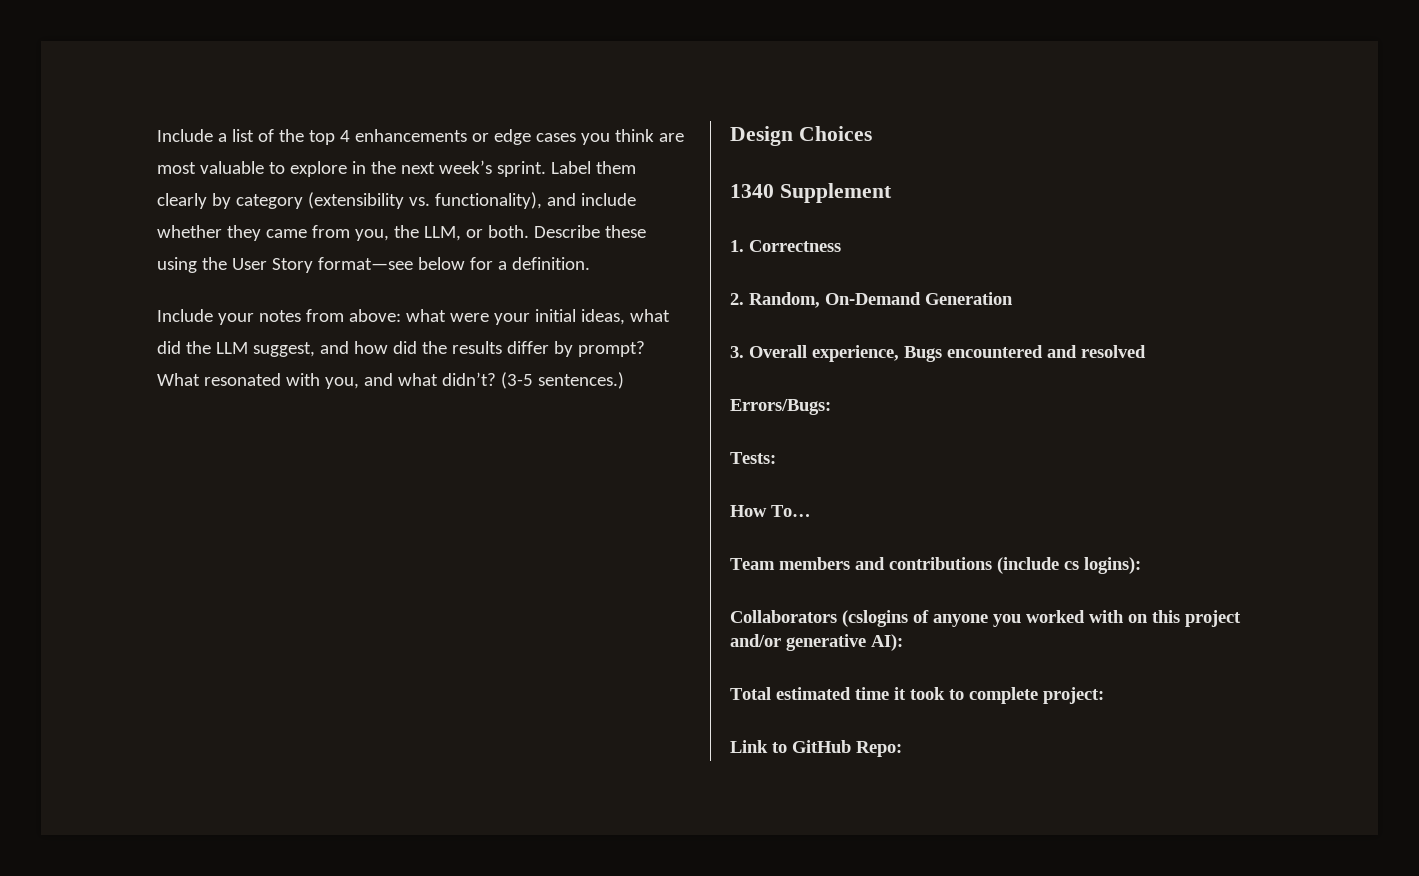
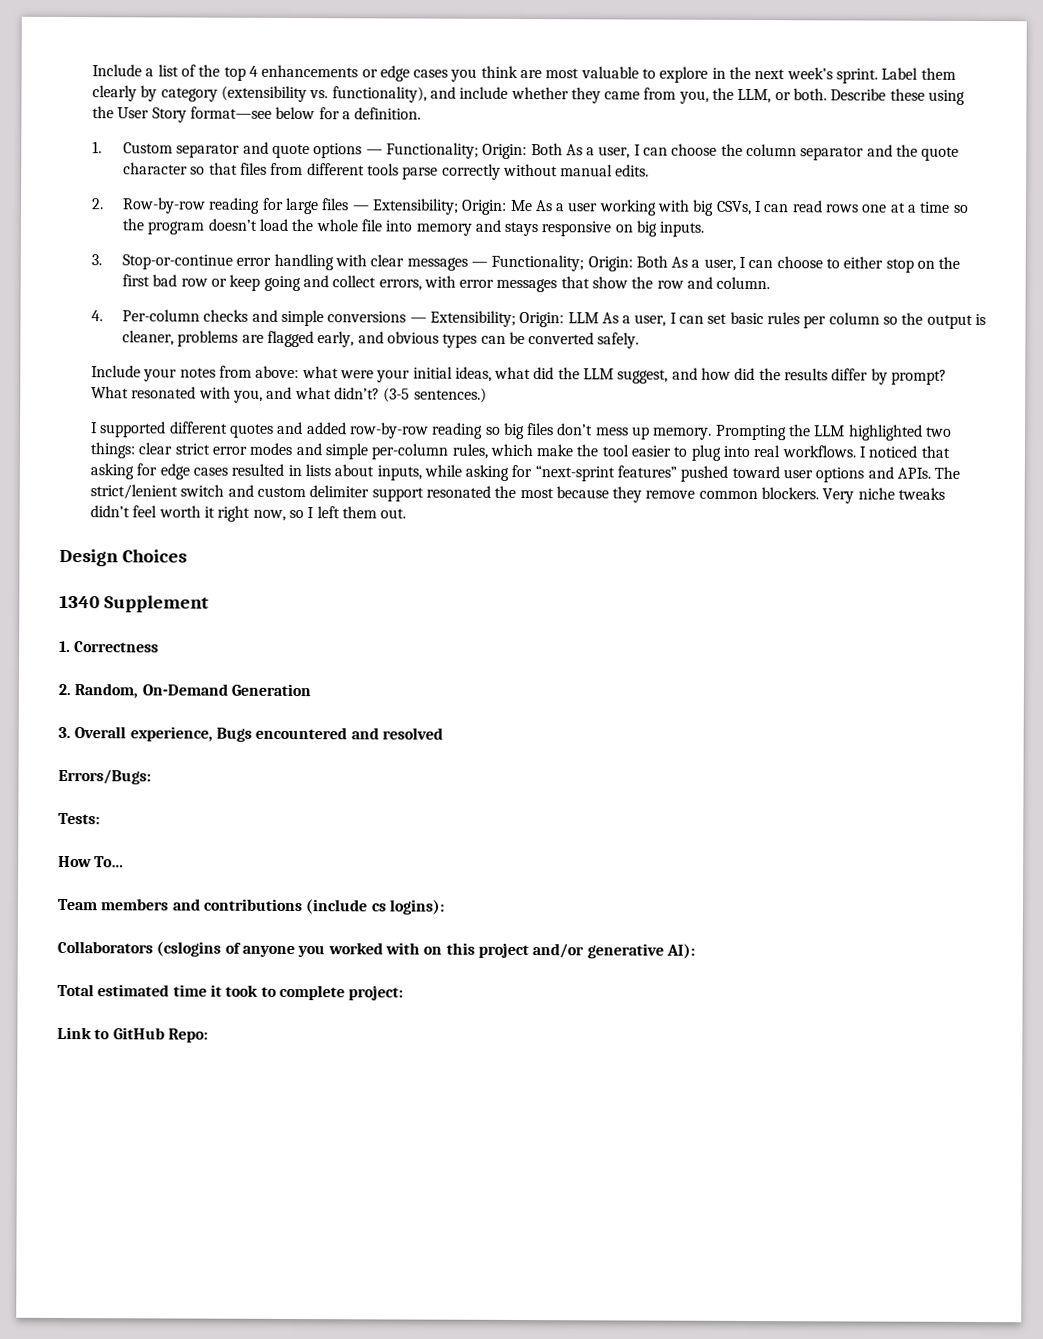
+ 1. Custom separator and quote options — Functionality; Origin: Both As a user, I can choose the column separator and the quote character so that files from different tools parse correctly without manual edits.
+ 2. Row-by-row reading for large files — Extensibility; Origin: Me As a user working with big CSVs, I can read rows one at a time so the program doesn’t load the whole file into memory and stays responsive on big inputs.
+ 3. Stop-or-continue error handling with clear messages — Functionality; Origin: Both As a user, I can choose to either stop on the first bad row or keep going and collect errors, with error messages that show the row and column.
+ 4. Per-column checks and simple conversions — Extensibility; Origin: LLM As a user, I can set basic rules per column so the output is cleaner, problems are flagged early, and obvious types can be converted safely.
+ I supported different quotes and added row-by-row reading so big files don’t mess up memory. Prompting the LLM highlighted two things: clear strict error modes and simple per-column rules, which make the tool easier to plug into real workflows. I noticed that asking for edge cases resulted in lists about inputs, while asking for “next-sprint features” pushed toward user options and APIs. The strict/lenient switch and custom delimiter support resonated the most because they remove common blockers. Very niche tweaks didn’t feel worth it right now, so I left them out.

